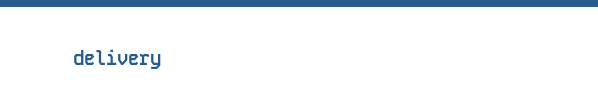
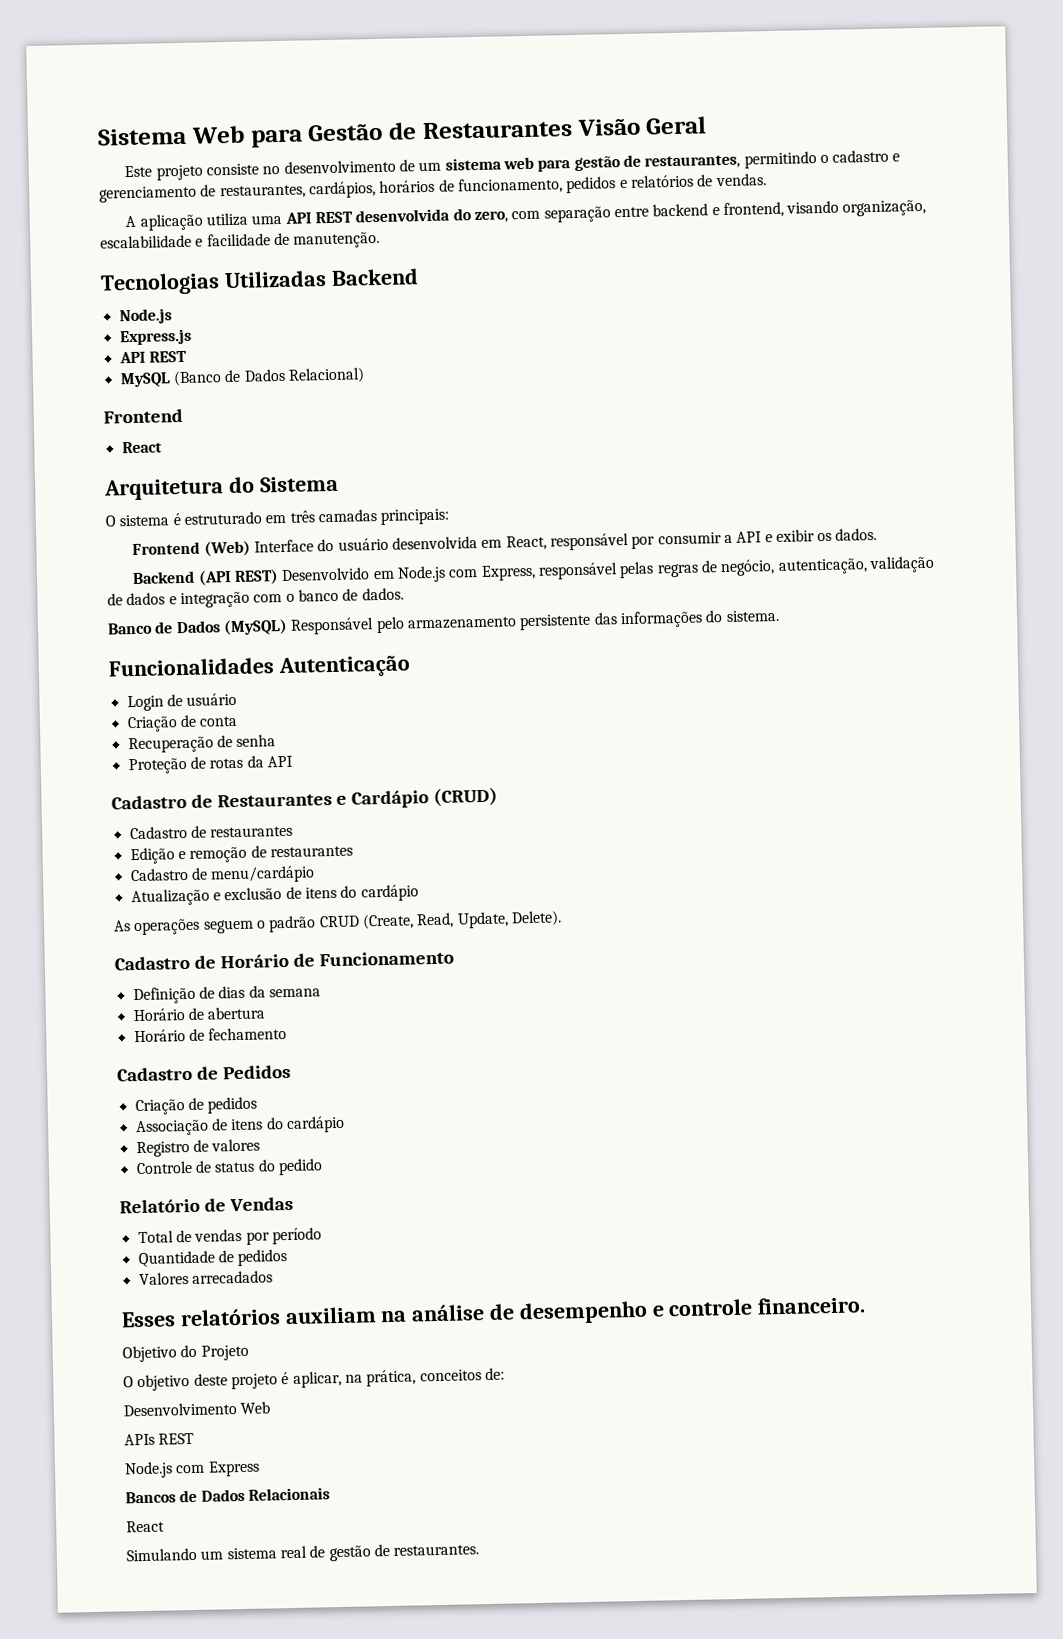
- delivery
+ Sistema Web para Gestão de Restaurantes Visão Geral
+ Este projeto consiste no desenvolvimento de um sistema web para gestão de restaurantes, permitindo o cadastro e gerenciamento de restaurantes, cardápios, horários de funcionamento, pedidos e relatórios de vendas.
+ A aplicação utiliza uma API REST desenvolvida do zero, com separação entre backend e frontend, visando organização, escalabilidade e facilidade de manutenção.
+ Tecnologias Utilizadas Backend
+ Node.js
+ Express.js
+ API REST
+ MySQL (Banco de Dados Relacional)
+ Frontend
+ React
+ Arquitetura do Sistema
+ O sistema é estruturado em três camadas principais:
+ Frontend (Web) Interface do usuário desenvolvida em React, responsável por consumir a API e exibir os dados.
+ Backend (API REST) Desenvolvido em Node.js com Express, responsável pelas regras de negócio, autenticação, validação de dados e integração com o banco de dados.
+ Banco de Dados (MySQL) Responsável pelo armazenamento persistente das informações do sistema.
+ Funcionalidades Autenticação
+ Login de usuário
+ Criação de conta
+ Recuperação de senha
+ Proteção de rotas da API
+ Cadastro de Restaurantes e Cardápio (CRUD)
+ Cadastro de restaurantes
+ Edição e remoção de restaurantes
+ Cadastro de menu/cardápio
+ Atualização e exclusão de itens do cardápio
+ As operações seguem o padrão CRUD (Create, Read, Update, Delete).
+ Cadastro de Horário de Funcionamento
+ Definição de dias da semana
+ Horário de abertura
+ Horário de fechamento
+ Cadastro de Pedidos
+ Criação de pedidos
+ Associação de itens do cardápio
+ Registro de valores
+ Controle de status do pedido
+ Relatório de Vendas
+ Total de vendas por período
+ Quantidade de pedidos
+ Valores arrecadados
+ Esses relatórios auxiliam na análise de desempenho e controle financeiro.
+ Objetivo do Projeto
+ O objetivo deste projeto é aplicar, na prática, conceitos de:
+ Desenvolvimento Web
+ APIs REST
+ Node.js com Express
+ Bancos de Dados Relacionais
+ React
+ Simulando um sistema real de gestão de restaurantes.

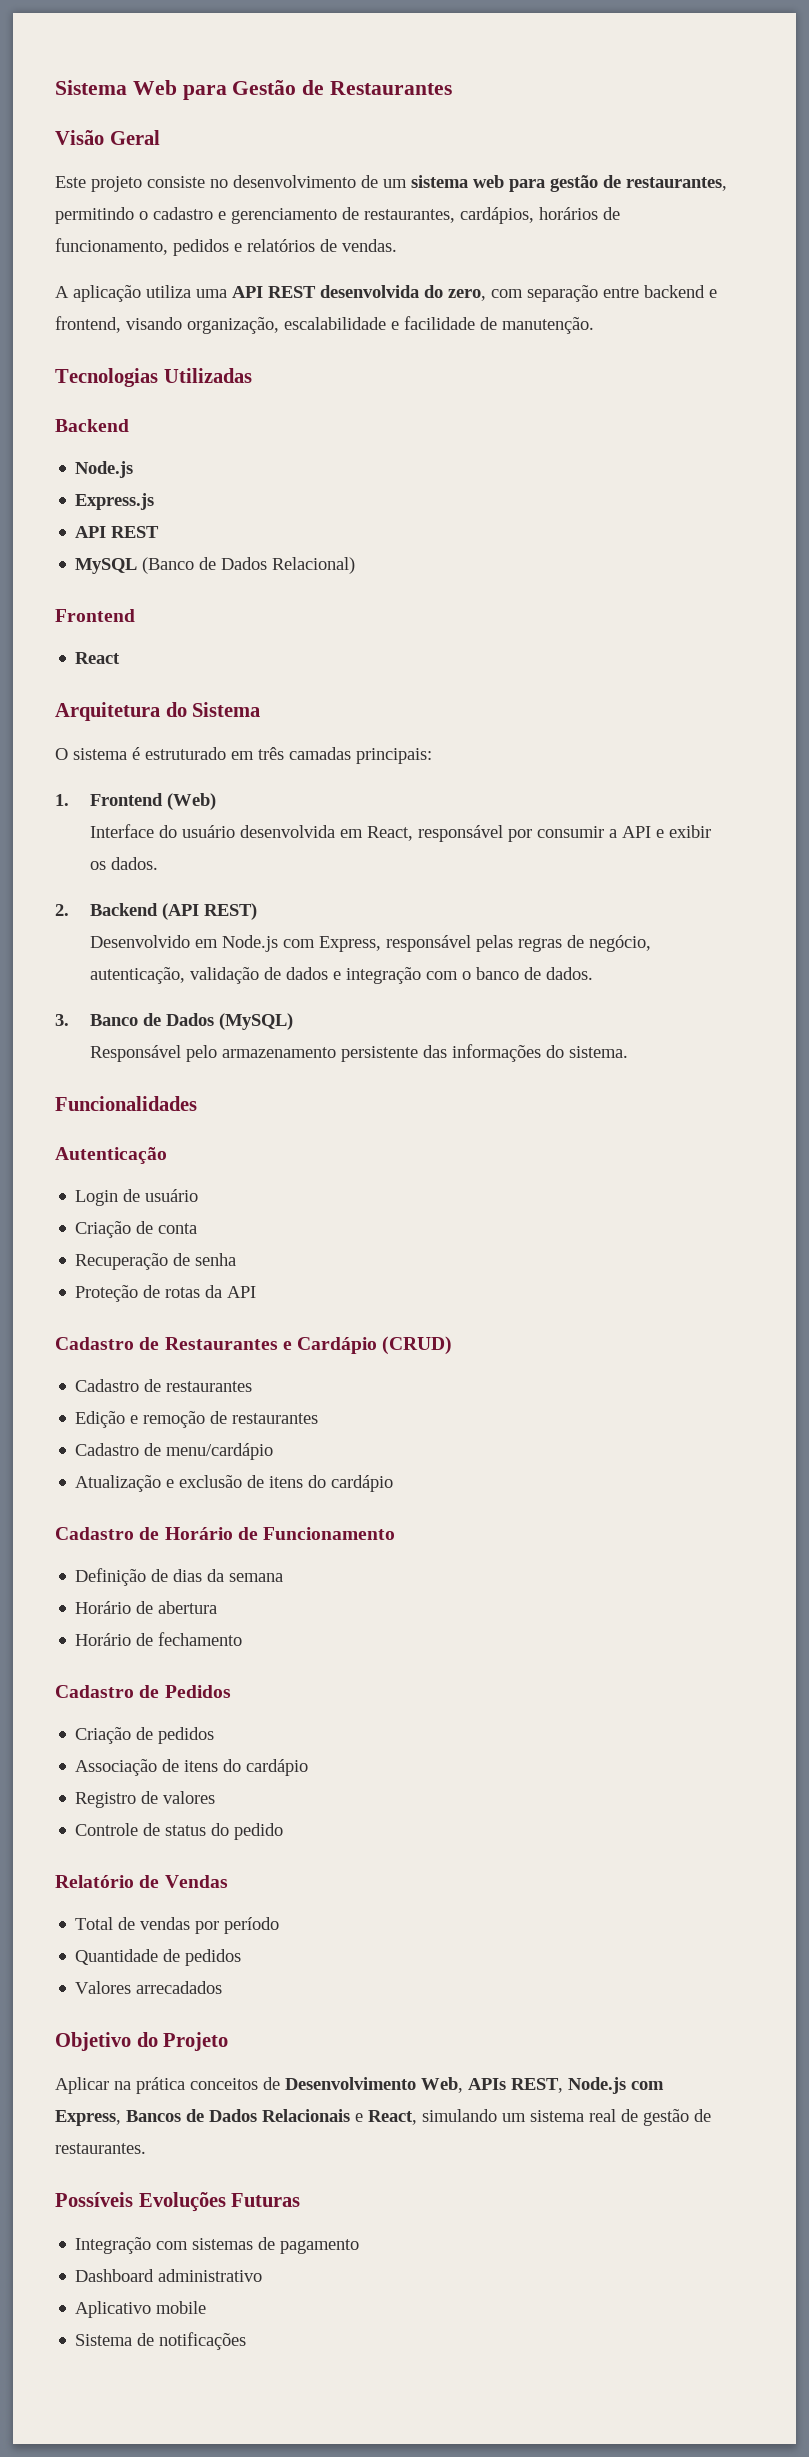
- Sistema Web para Gestão de Restaurantes Visão Geral
+ Sistema Web para Gestão de Restaurantes
+ Visão Geral
- Tecnologias Utilizadas Backend
+ Tecnologias Utilizadas
+ Backend
- Frontend (Web) Interface do usuário desenvolvida em React, responsável por consumir a API e exibir os dados.
+ 1. Frontend (Web)
+ Interface do usuário desenvolvida em React, responsável por consumir a API e exibir os dados.
- Backend (API REST) Desenvolvido em Node.js com Express, responsável pelas regras de negócio, autenticação, validação de dados e integração com o banco de dados.
+ 2. Backend (API REST)
+ Desenvolvido em Node.js com Express, responsável pelas regras de negócio, autenticação, validação de dados e integração com o banco de dados.
- Banco de Dados (MySQL) Responsável pelo armazenamento persistente das informações do sistema.
+ 3. Banco de Dados (MySQL)
+ Responsável pelo armazenamento persistente das informações do sistema.
- Funcionalidades Autenticação
+ Funcionalidades
+ Autenticação
- As operações seguem o padrão CRUD (Create, Read, Update, Delete).
- Esses relatórios auxiliam na análise de desempenho e controle financeiro.
  Objetivo do Projeto
- O objetivo deste projeto é aplicar, na prática, conceitos de:
- Desenvolvimento Web
- APIs REST
- Node.js com Express
- Bancos de Dados Relacionais
- React
- Simulando um sistema real de gestão de restaurantes.
+ Aplicar na prática conceitos de Desenvolvimento Web, APIs REST, Node.js com Express, Bancos de Dados Relacionais e React, simulando um sistema real de gestão de restaurantes.
+ Possíveis Evoluções Futuras
+ Integração com sistemas de pagamento
+ Dashboard administrativo
+ Aplicativo mobile
+ Sistema de notificações

